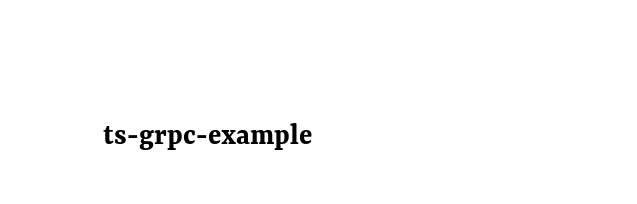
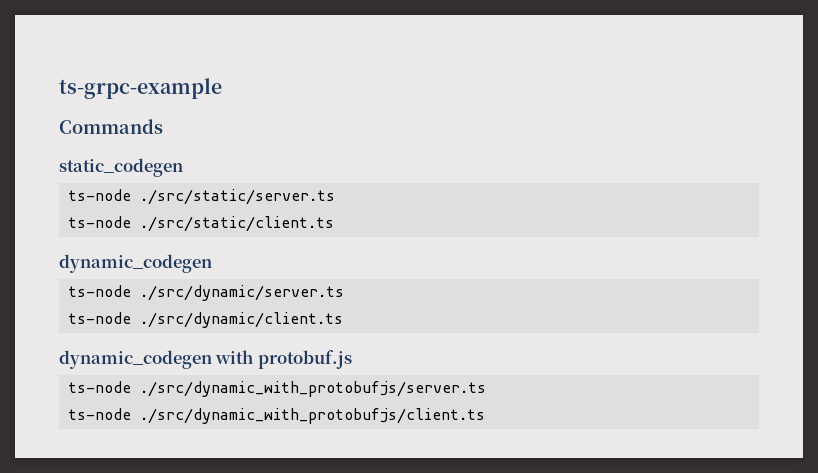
+ Commands
+ static_codegen
+ ts-node ./src/static/server.ts
+ ts-node ./src/static/client.ts
+ dynamic_codegen
+ ts-node ./src/dynamic/server.ts
+ ts-node ./src/dynamic/client.ts
+ dynamic_codegen with protobuf.js
+ ts-node ./src/dynamic_with_protobufjs/server.ts
+ ts-node ./src/dynamic_with_protobufjs/client.ts

